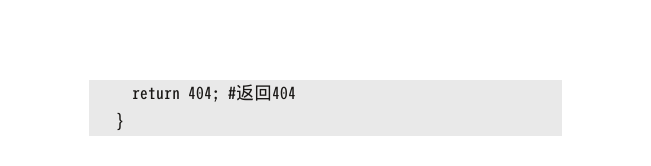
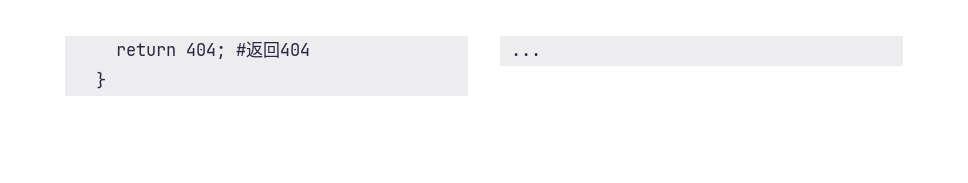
+ ...

